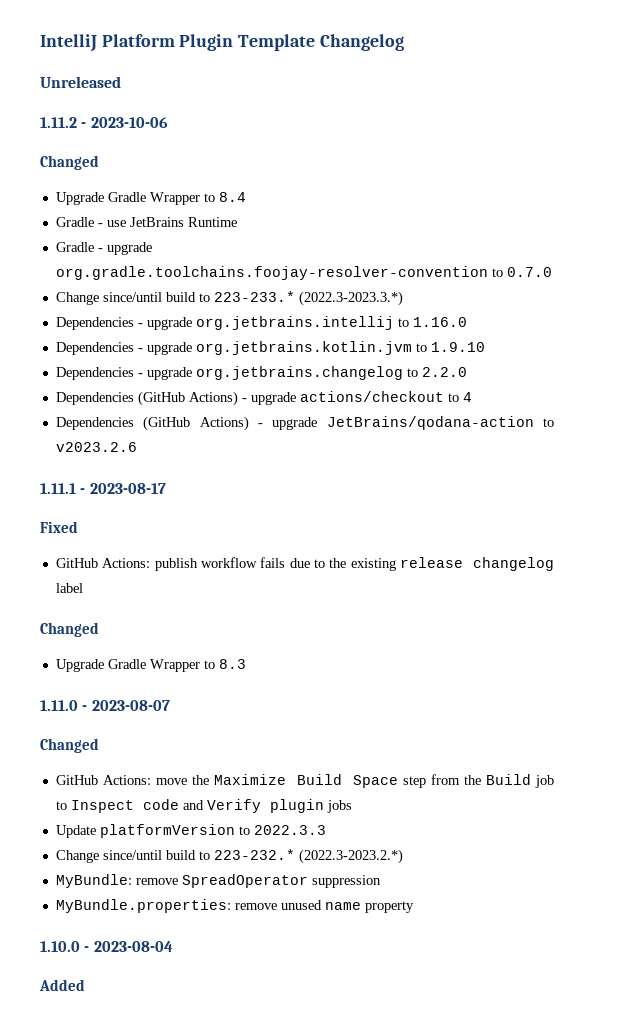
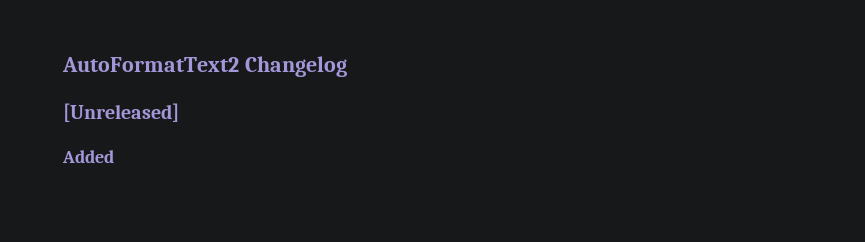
- IntelliJ Platform Plugin Template Changelog
- Unreleased
- 1.11.2 - 2023-10-06
- Changed
- Upgrade Gradle Wrapper to 8.4
- Gradle - use JetBrains Runtime
- Gradle - upgrade org.gradle.toolchains.foojay-resolver-convention to 0.7.0
- Change since/until build to 223-233.* (2022.3-2023.3.*)
- Dependencies - upgrade org.jetbrains.intellij to 1.16.0
- Dependencies - upgrade org.jetbrains.kotlin.jvm to 1.9.10
- Dependencies - upgrade org.jetbrains.changelog to 2.2.0
- Dependencies (GitHub Actions) - upgrade actions/checkout to 4
- Dependencies (GitHub Actions) - upgrade JetBrains/qodana-action to v2023.2.6
- 1.11.1 - 2023-08-17
- Fixed
- GitHub Actions: publish workflow fails due to the existing release changelog label
- Changed
- Upgrade Gradle Wrapper to 8.3
- 1.11.0 - 2023-08-07
- Changed
- GitHub Actions: move the Maximize Build Space step from the Build job to Inspect code and Verify plugin jobs
- Update platformVersion to 2022.3.3
- Change since/until build to 223-232.* (2022.3-2023.2.*)
- MyBundle: remove SpreadOperator suppression
- MyBundle.properties: remove unused name property
- 1.10.0 - 2023-08-04
+ AutoFormatText2 Changelog
+ [Unreleased]

